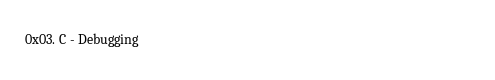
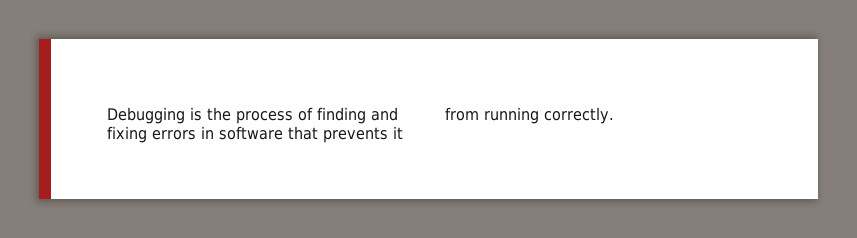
- 0x03. C - Debugging
+ Debugging is the process of finding and fixing errors in software that prevents it from running correctly.

